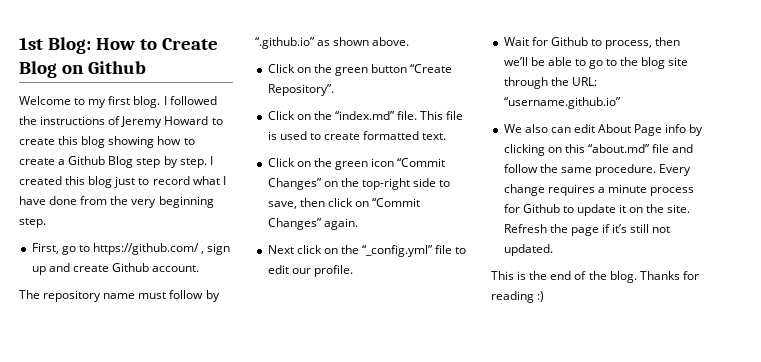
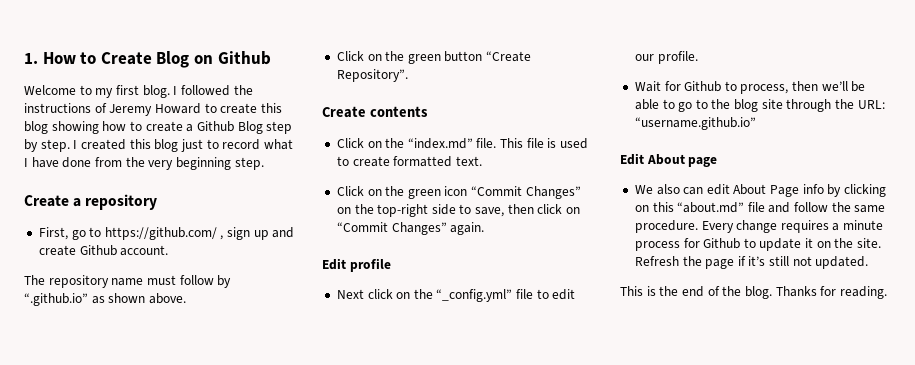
- 1st Blog: How to Create Blog on Github
+ 1. How to Create Blog on Github
+ Create a repository
+ Create contents
+ Edit profile
+ Edit About page
- Thanks for reading :)
+ Thanks for reading.

